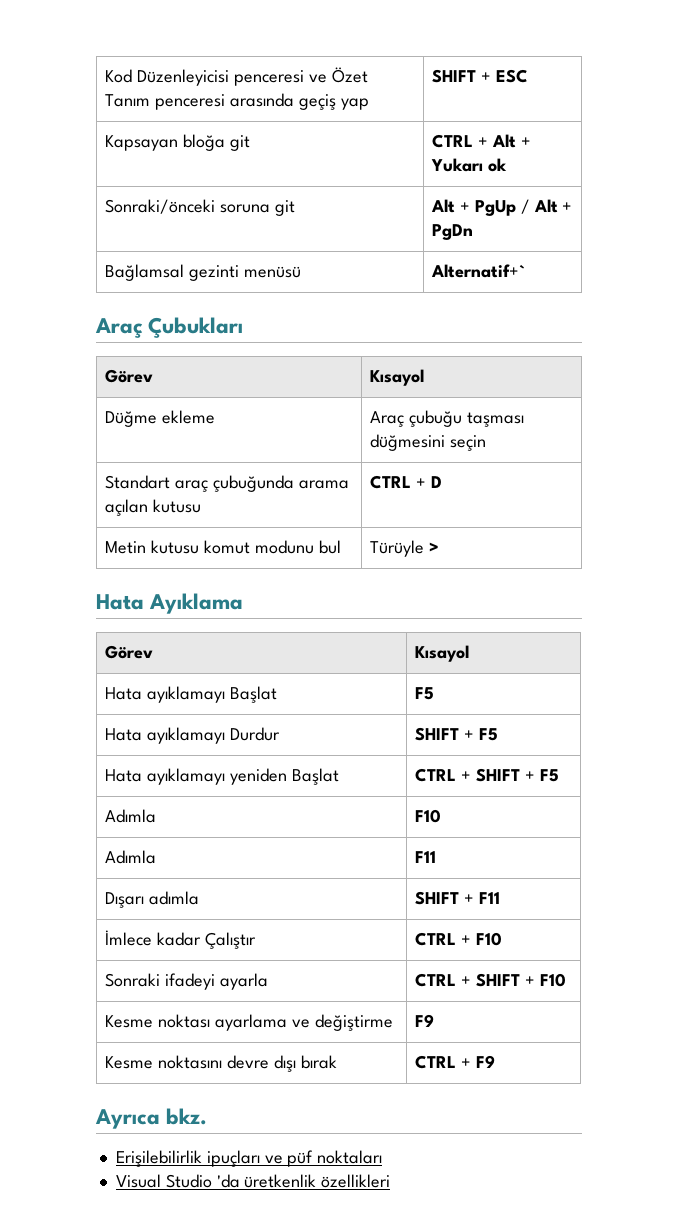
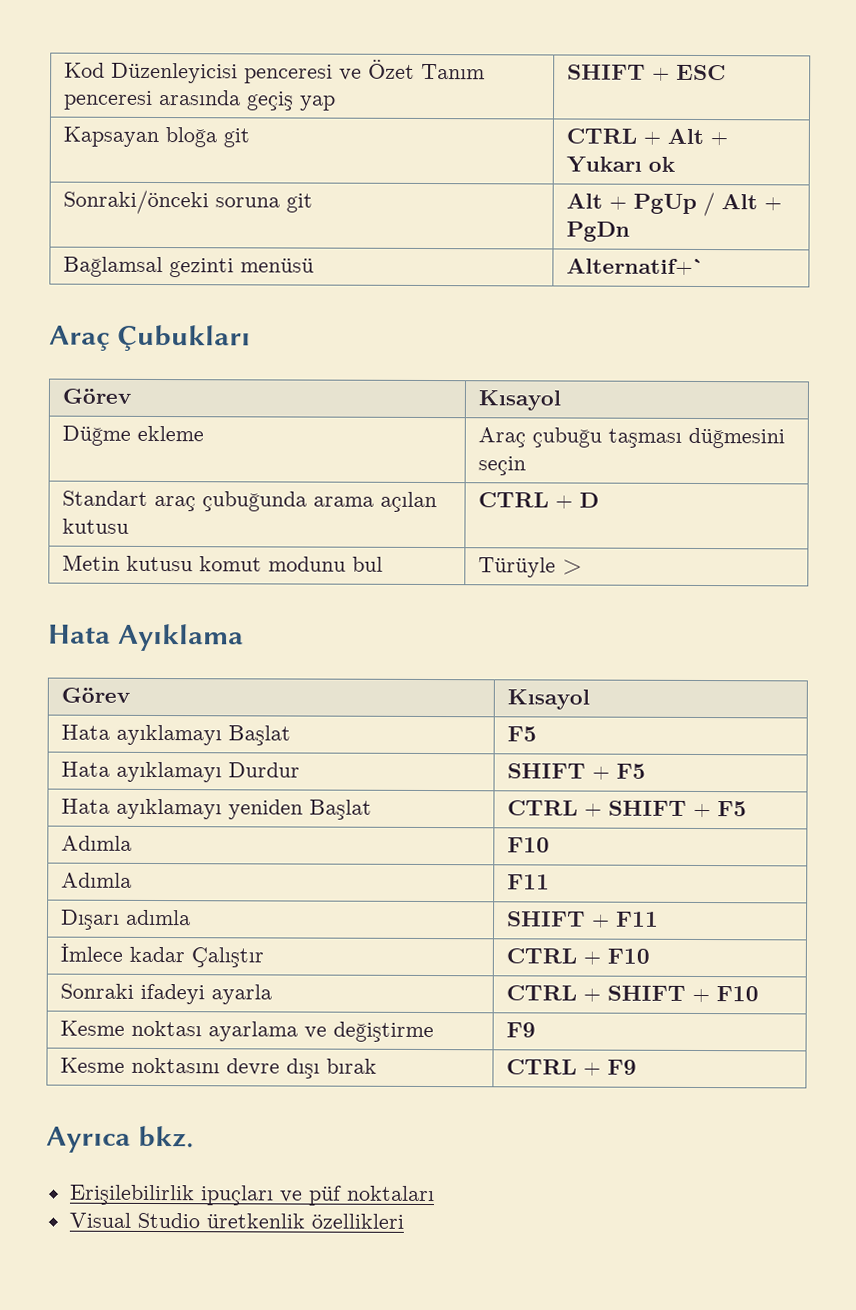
- Visual Studio 'da üretkenlik özellikleri
+ Visual Studio üretkenlik özellikleri

